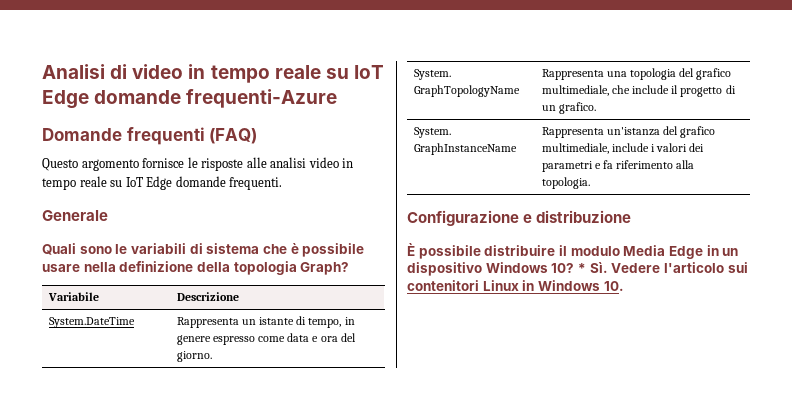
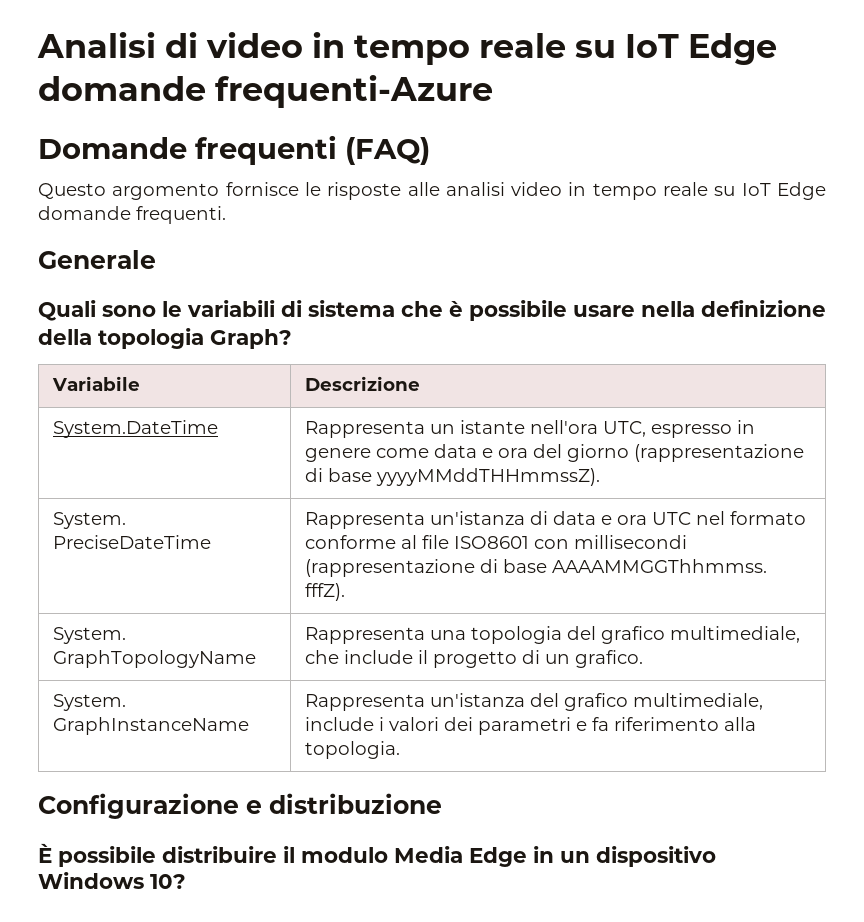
- System.DateTime | Rappresenta un istante di tempo, in genere espresso come data e ora del giorno.
+ System.DateTime | Rappresenta un istante nell'ora UTC, espresso in genere come data e ora del giorno (rappresentazione di base yyyyMMddTHHmmssZ).
+ System. PreciseDateTime | Rappresenta un'istanza di data e ora UTC nel formato conforme al file ISO8601 con millisecondi (rappresentazione di base AAAAMMGGThhmmss. fffZ).
- * Sì. Vedere l'articolo sui contenitori Linux in Windows 10.

